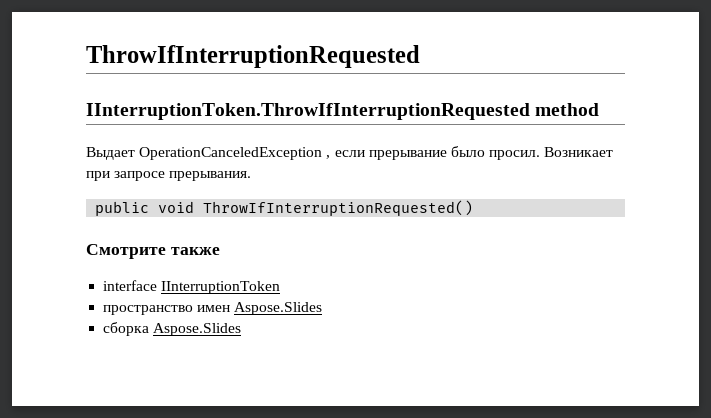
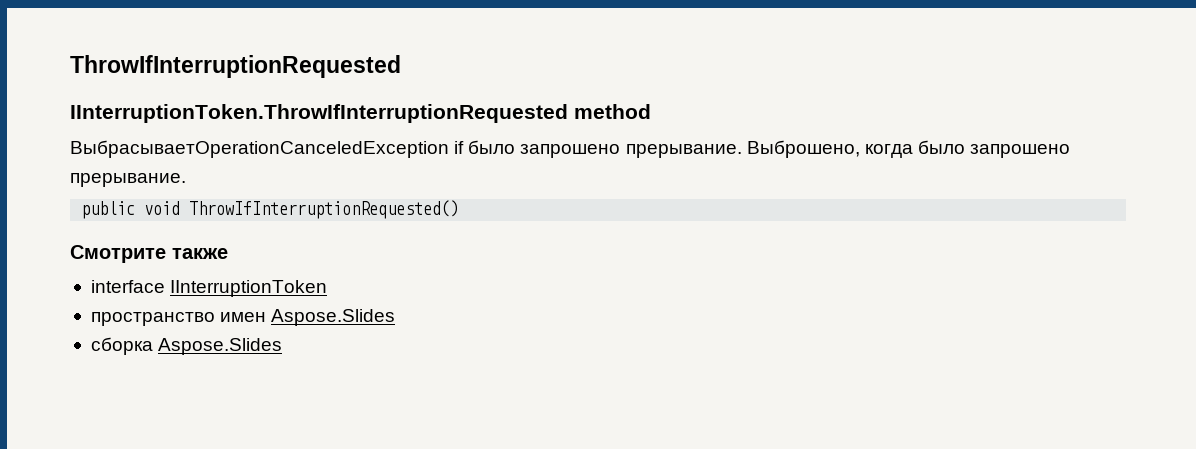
- Выдает OperationCanceledException , если прерывание было просил. Возникает при запросе прерывания.
+ ВыбрасываетOperationCanceledException if было запрошено прерывание. Выброшено, когда было запрошено прерывание.

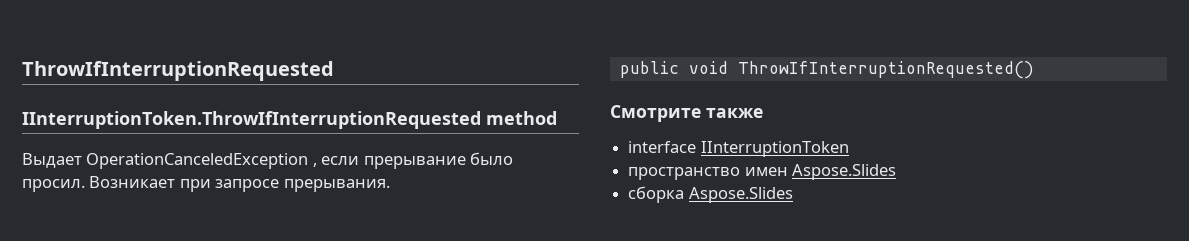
- ВыбрасываетOperationCanceledException if было запрошено прерывание. Выброшено, когда было запрошено прерывание.
+ Выдает OperationCanceledException , если прерывание было просил. Возникает при запросе прерывания.

